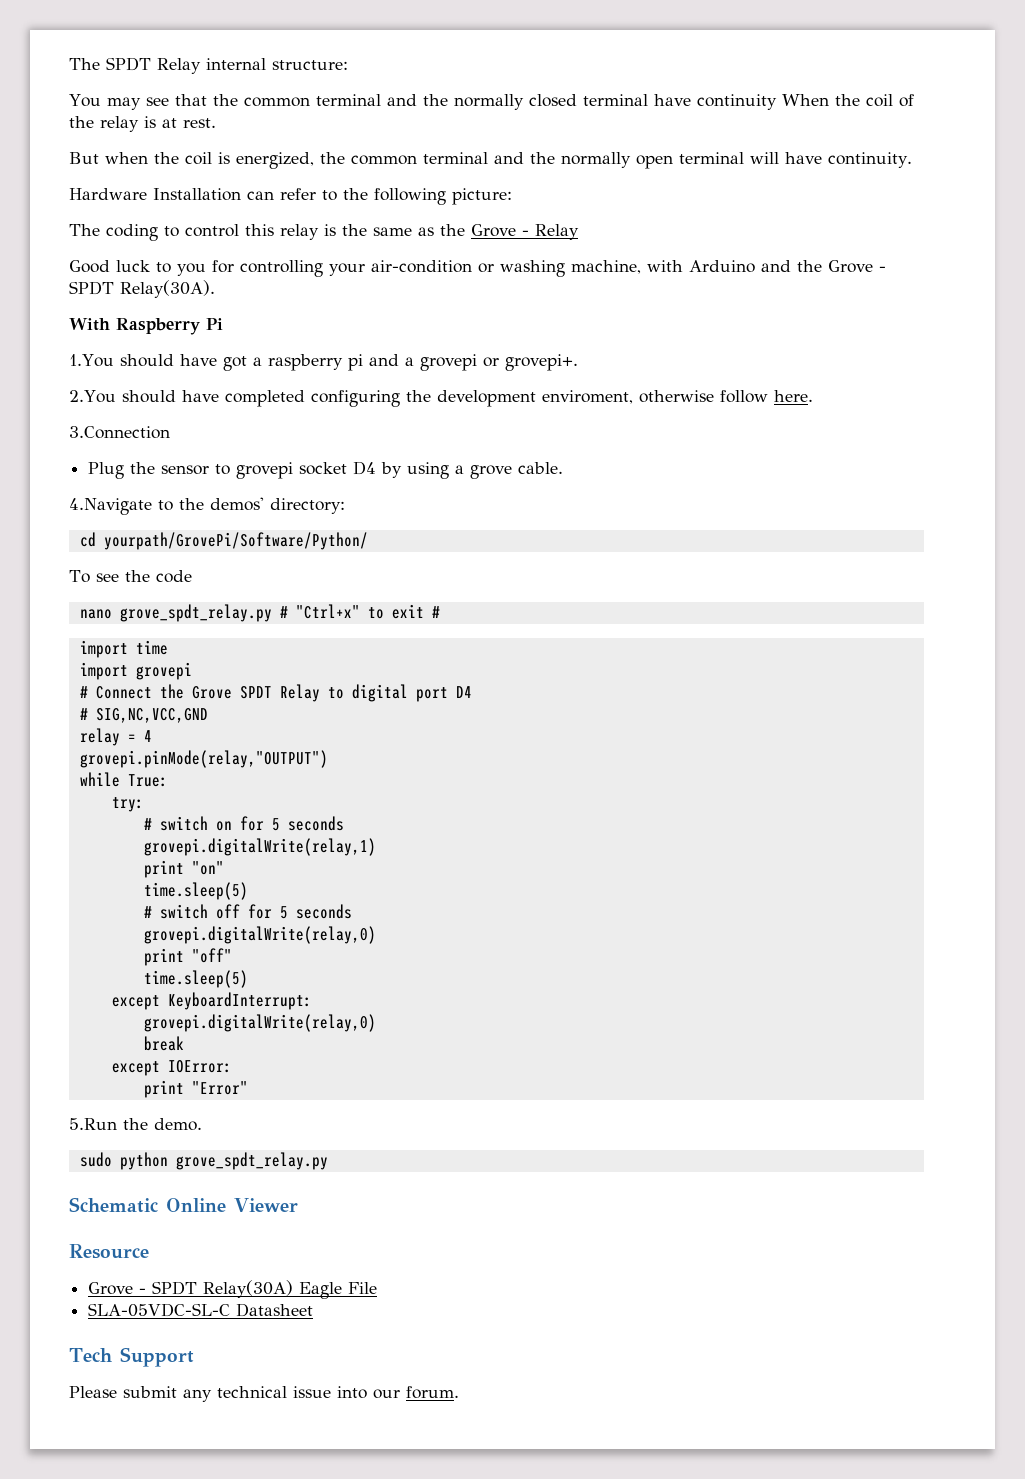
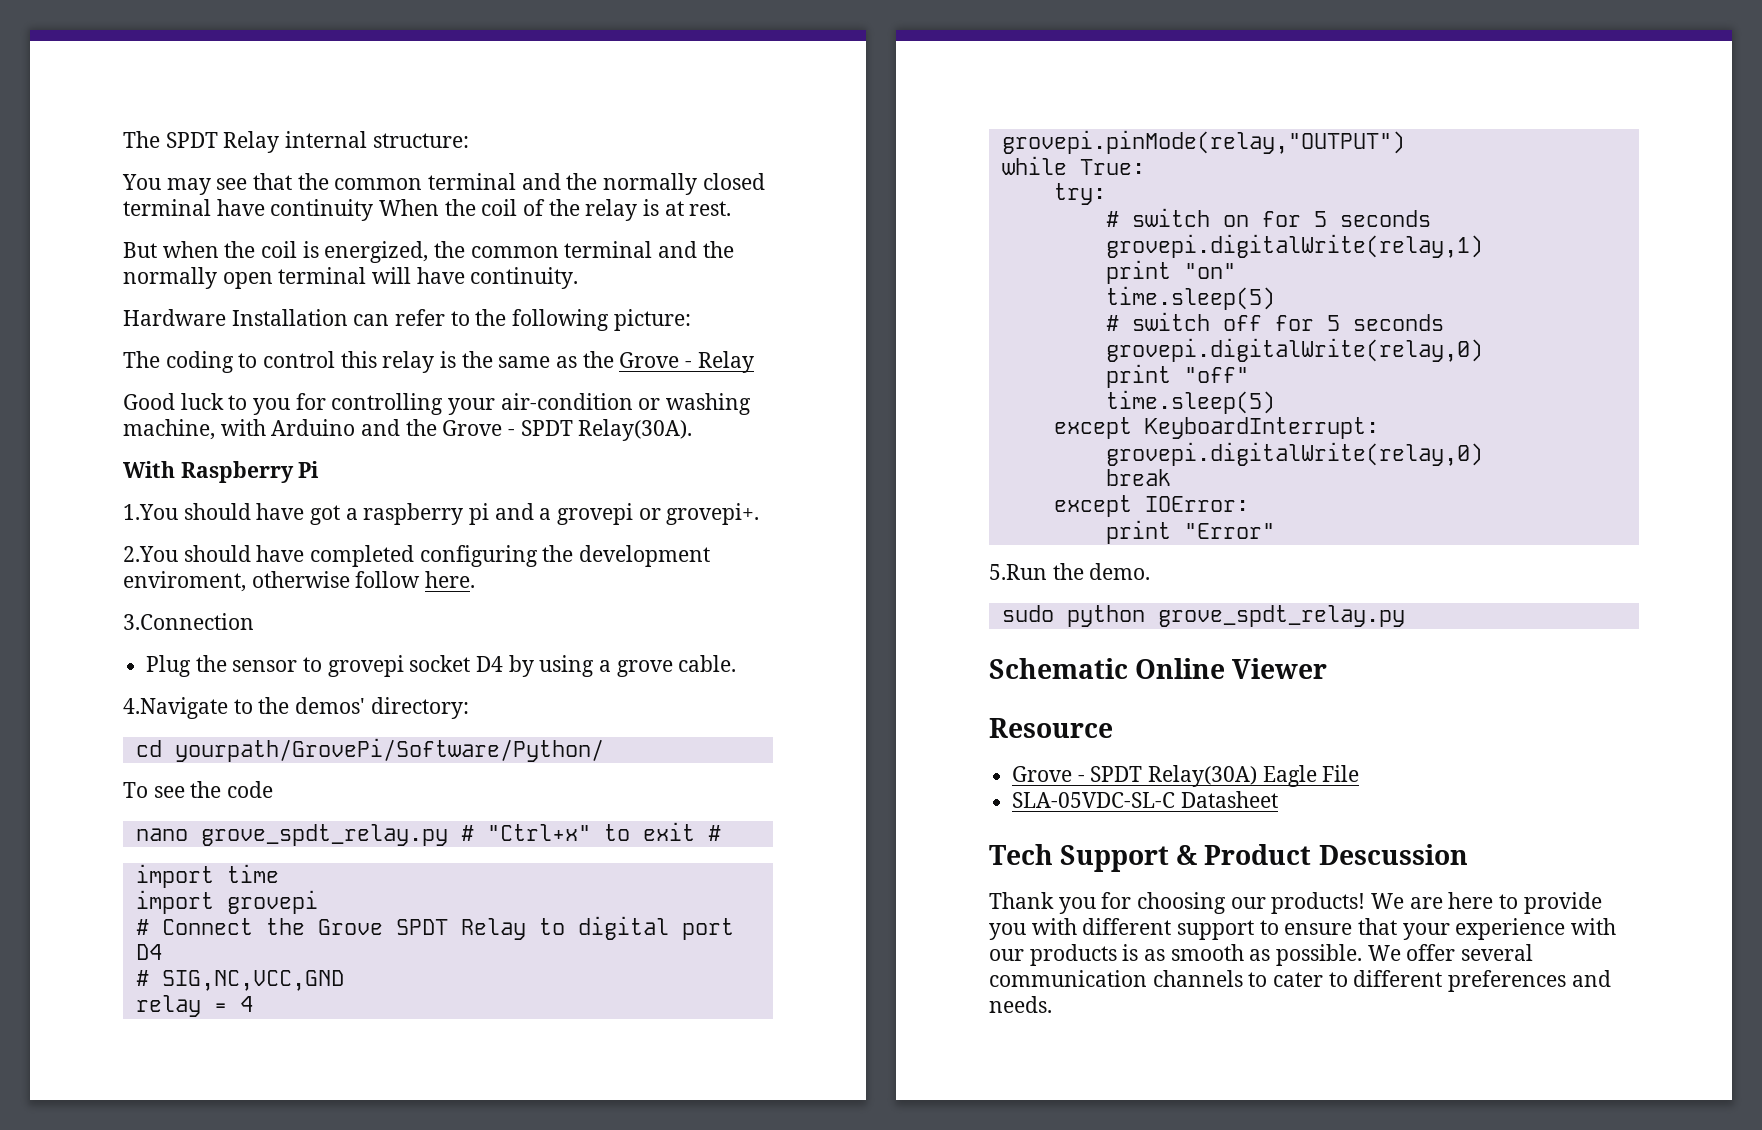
- Tech Support
- Please submit any technical issue into our forum.
+ Tech Support & Product Descussion
+ Thank you for choosing our products! We are here to provide you with different support to ensure that your experience with our products is as smooth as possible. We offer several communication channels to cater to different preferences and needs.

